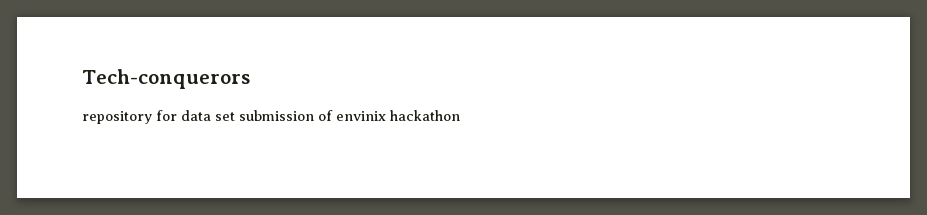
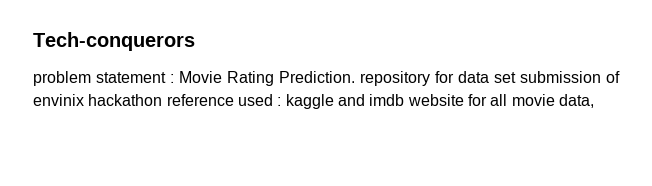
- repository for data set submission of envinix hackathon
+ problem statement : Movie Rating Prediction. repository for data set submission of envinix hackathon reference used : kaggle and imdb website for all movie data,

